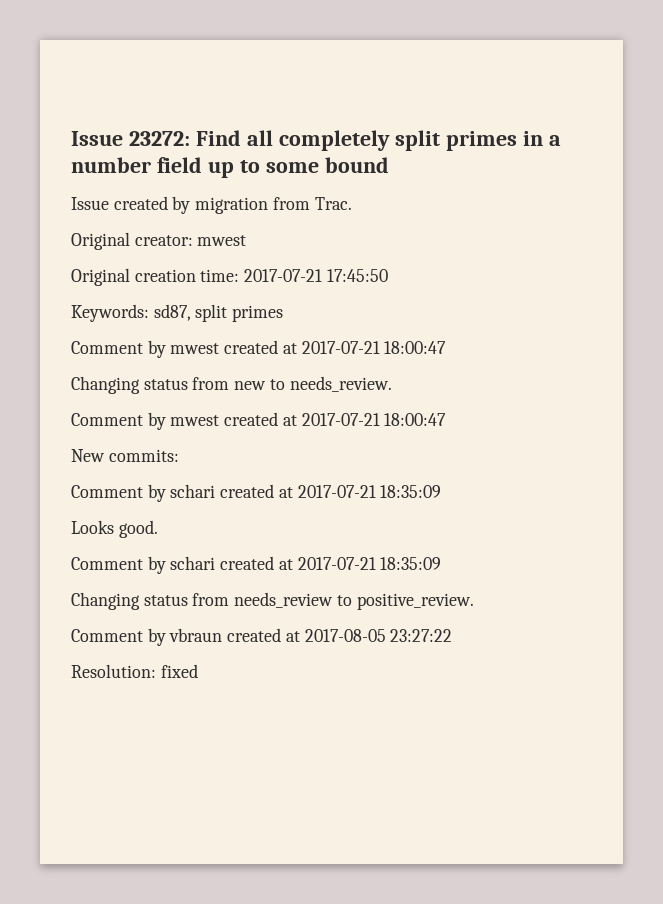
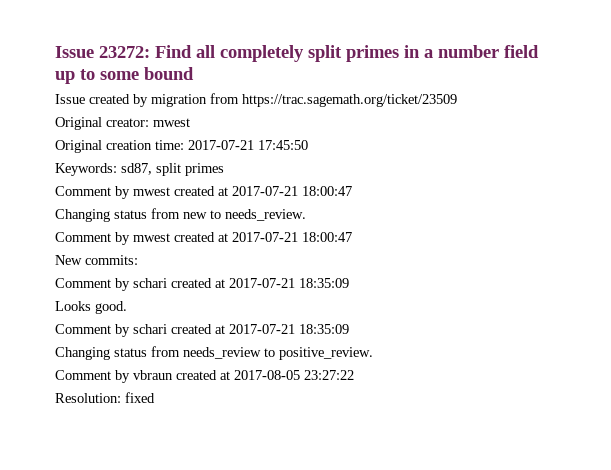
- Issue created by migration from Trac.
+ Issue created by migration from https://trac.sagemath.org/ticket/23509

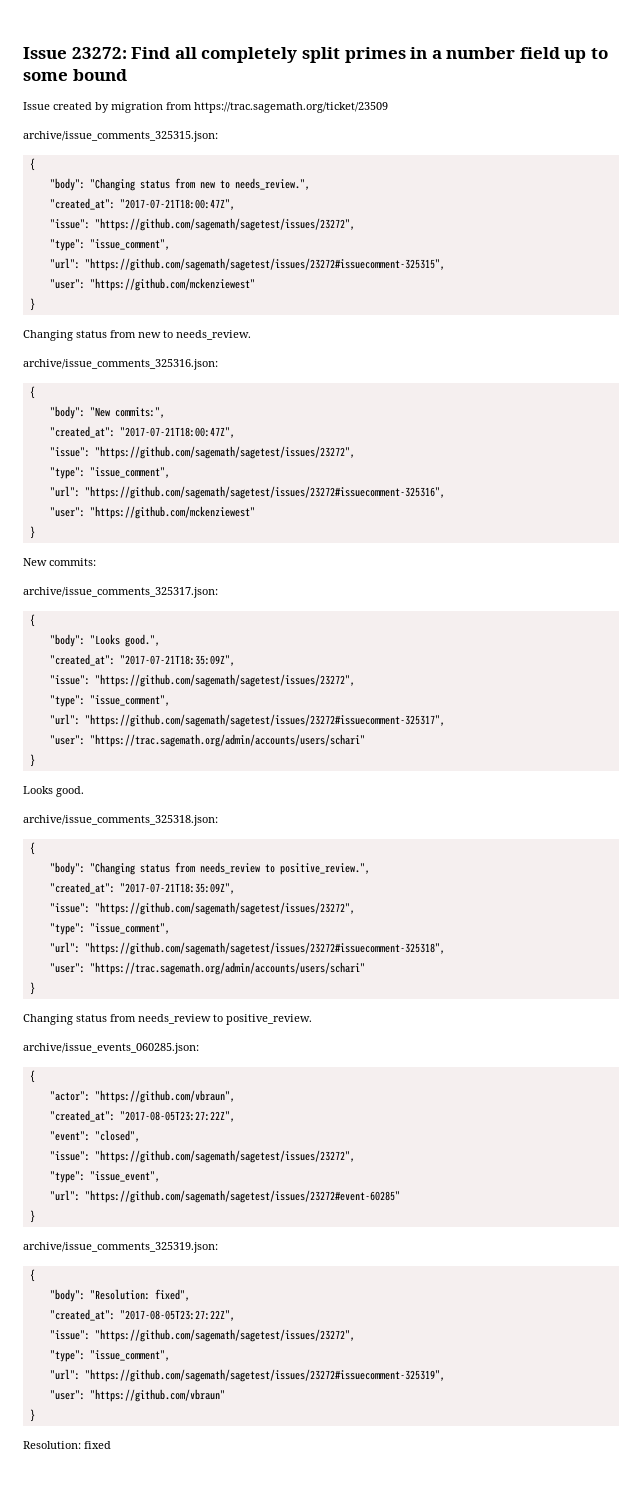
- Original creator: mwest
- Original creation time: 2017-07-21 17:45:50
- Keywords: sd87, split primes
- Comment by mwest created at 2017-07-21 18:00:47
+ archive/issue_comments_325315.json:
+ {
+ "body": "Changing status from new to needs_review.",
+ "created_at": "2017-07-21T18:00:47Z",
+ "issue": "https://github.com/sagemath/sagetest/issues/23272",
+ "type": "issue_comment",
+ "url": "https://github.com/sagemath/sagetest/issues/23272#issuecomment-325315",
+ "user": "https://github.com/mckenziewest"
+ }
  Changing status from new to needs_review.
- Comment by mwest created at 2017-07-21 18:00:47
+ archive/issue_comments_325316.json:
+ {
+ "body": "New commits:",
+ "created_at": "2017-07-21T18:00:47Z",
+ "issue": "https://github.com/sagemath/sagetest/issues/23272",
+ "type": "issue_comment",
+ "url": "https://github.com/sagemath/sagetest/issues/23272#issuecomment-325316",
+ "user": "https://github.com/mckenziewest"
+ }
  New commits:
- Comment by schari created at 2017-07-21 18:35:09
+ archive/issue_comments_325317.json:
+ {
+ "body": "Looks good.",
+ "created_at": "2017-07-21T18:35:09Z",
+ "issue": "https://github.com/sagemath/sagetest/issues/23272",
+ "type": "issue_comment",
+ "url": "https://github.com/sagemath/sagetest/issues/23272#issuecomment-325317",
+ "user": "https://trac.sagemath.org/admin/accounts/users/schari"
+ }
  Looks good.
- Comment by schari created at 2017-07-21 18:35:09
+ archive/issue_comments_325318.json:
+ {
+ "body": "Changing status from needs_review to positive_review.",
+ "created_at": "2017-07-21T18:35:09Z",
+ "issue": "https://github.com/sagemath/sagetest/issues/23272",
+ "type": "issue_comment",
+ "url": "https://github.com/sagemath/sagetest/issues/23272#issuecomment-325318",
+ "user": "https://trac.sagemath.org/admin/accounts/users/schari"
+ }
- Comment by vbraun created at 2017-08-05 23:27:22
+ archive/issue_events_060285.json:
+ {
+ "actor": "https://github.com/vbraun",
+ "created_at": "2017-08-05T23:27:22Z",
+ "event": "closed",
+ "issue": "https://github.com/sagemath/sagetest/issues/23272",
+ "type": "issue_event",
+ "url": "https://github.com/sagemath/sagetest/issues/23272#event-60285"
+ }
+ archive/issue_comments_325319.json:
+ {
+ "body": "Resolution: fixed",
+ "created_at": "2017-08-05T23:27:22Z",
+ "issue": "https://github.com/sagemath/sagetest/issues/23272",
+ "type": "issue_comment",
+ "url": "https://github.com/sagemath/sagetest/issues/23272#issuecomment-325319",
+ "user": "https://github.com/vbraun"
+ }

